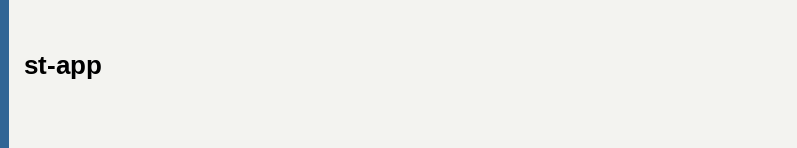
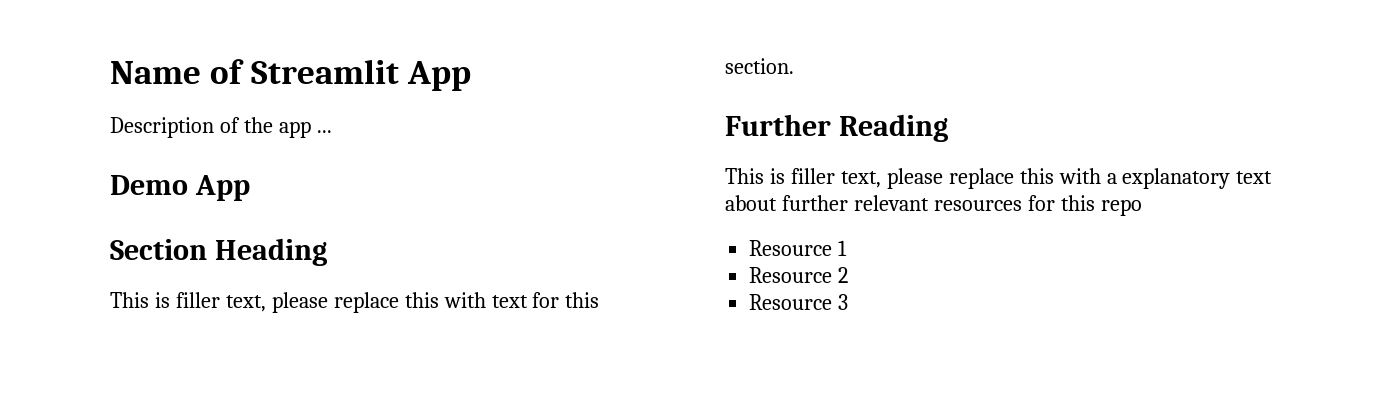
- st-app
+ Name of Streamlit App
+ Description of the app ...
+ Demo App
+ Section Heading
+ This is filler text, please replace this with text for this section.
+ Further Reading
+ This is filler text, please replace this with a explanatory text about further relevant resources for this repo
+ Resource 1
+ Resource 2
+ Resource 3

